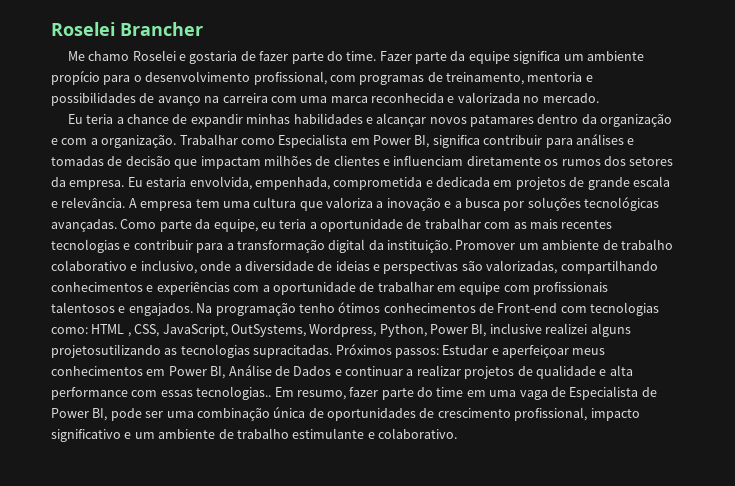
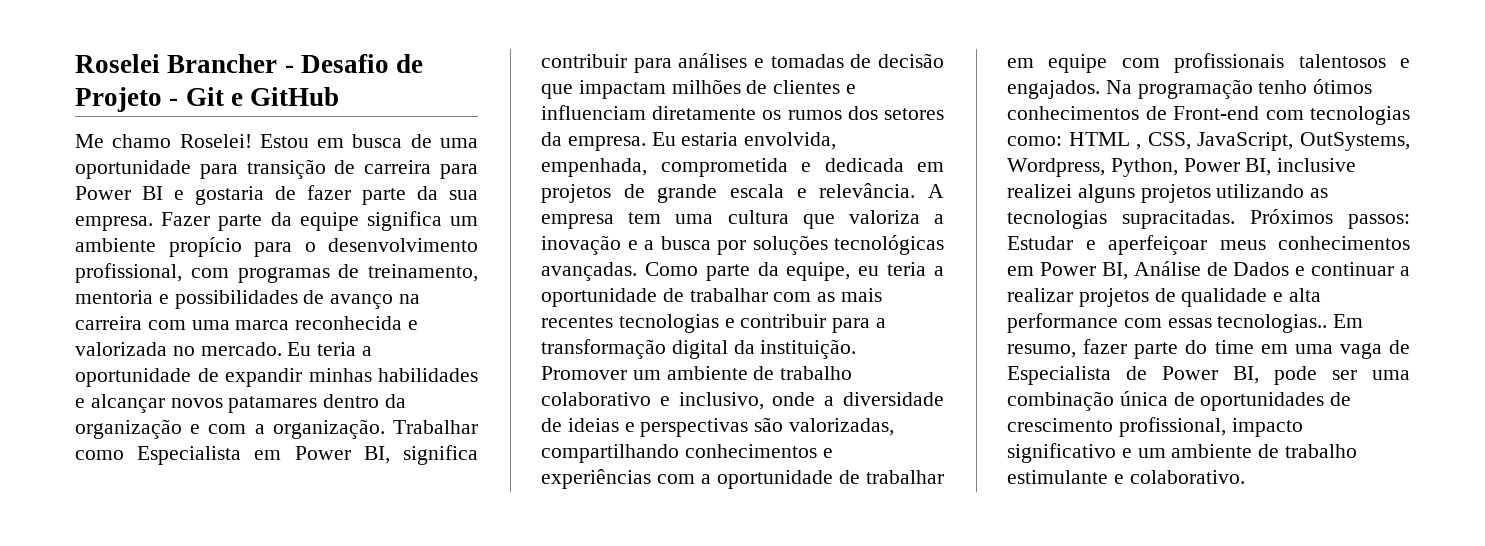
- Roselei Brancher
- Me chamo Roselei e gostaria de fazer parte do time.
+ Roselei Brancher - Desafio de Projeto - Git e GitHub
+ Me chamo Roselei! Estou em busca de uma oportunidade para transição de carreira para Power BI e gostaria de fazer parte da sua empresa.
- Fazer parte da equipe significa um ambiente propício para o desenvolvimento profissional, com programas de treinamento, mentoria e possibilidades de avanço na carreira com uma marca reconhecida e valorizada no mercado.
- Eu teria a chance de expandir minhas habilidades e alcançar novos patamares dentro da organização e com a organização.
+ Fazer parte da equipe significa um ambiente propício para o desenvolvimento profissional, com programas de treinamento, mentoria e possibilidades de avanço na carreira com uma marca reconhecida e valorizada no mercado. Eu teria a oportunidade de expandir minhas habilidades e alcançar novos patamares dentro da organização e com a organização.
- Na programação tenho ótimos conhecimentos de Front-end com tecnologias como: HTML , CSS, JavaScript, OutSystems, Wordpress, Python, Power BI, inclusive realizei alguns projetosutilizando as tecnologias supracitadas.
+ Na programação tenho ótimos conhecimentos de Front-end com tecnologias como: HTML , CSS, JavaScript, OutSystems, Wordpress, Python, Power BI, inclusive realizei alguns projetos utilizando as tecnologias supracitadas.

